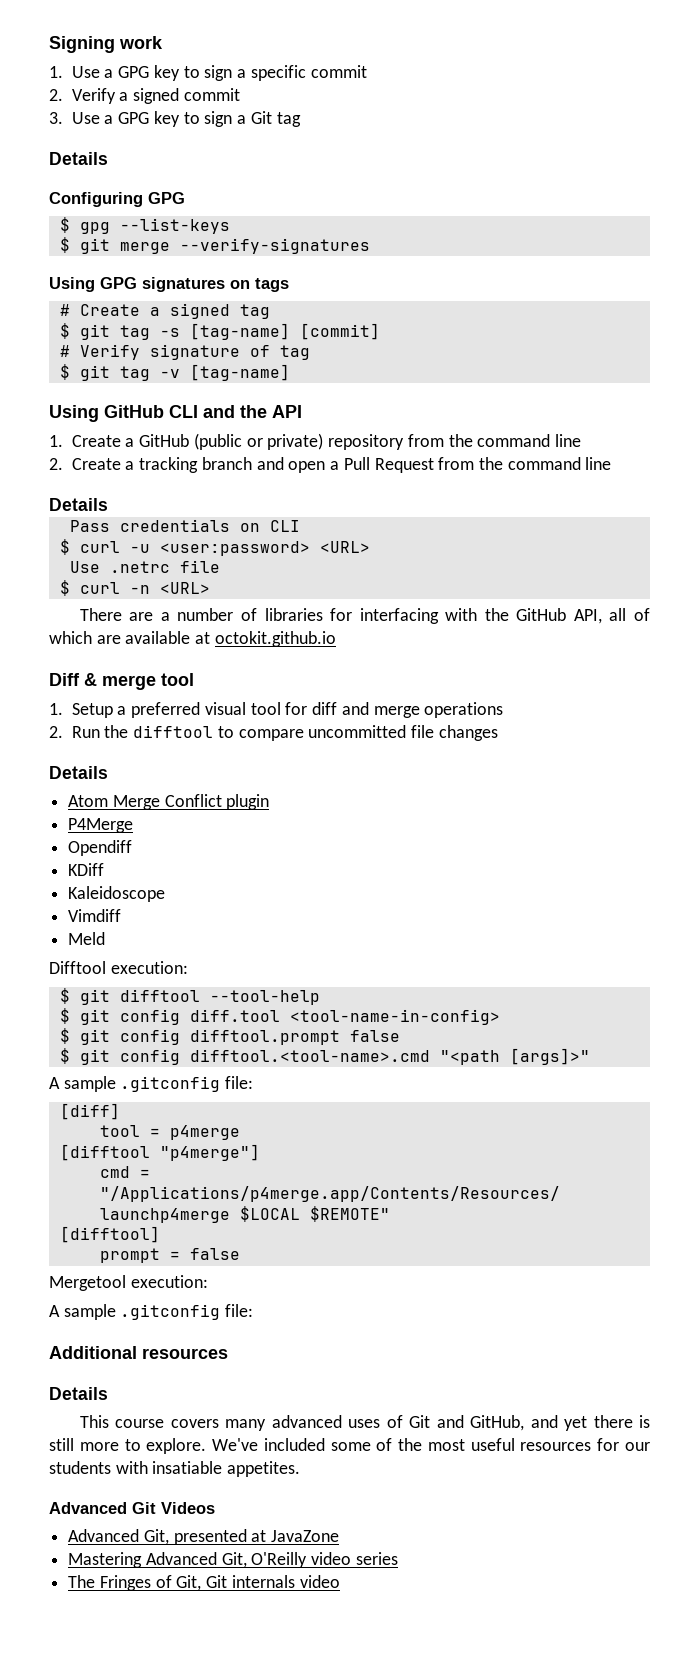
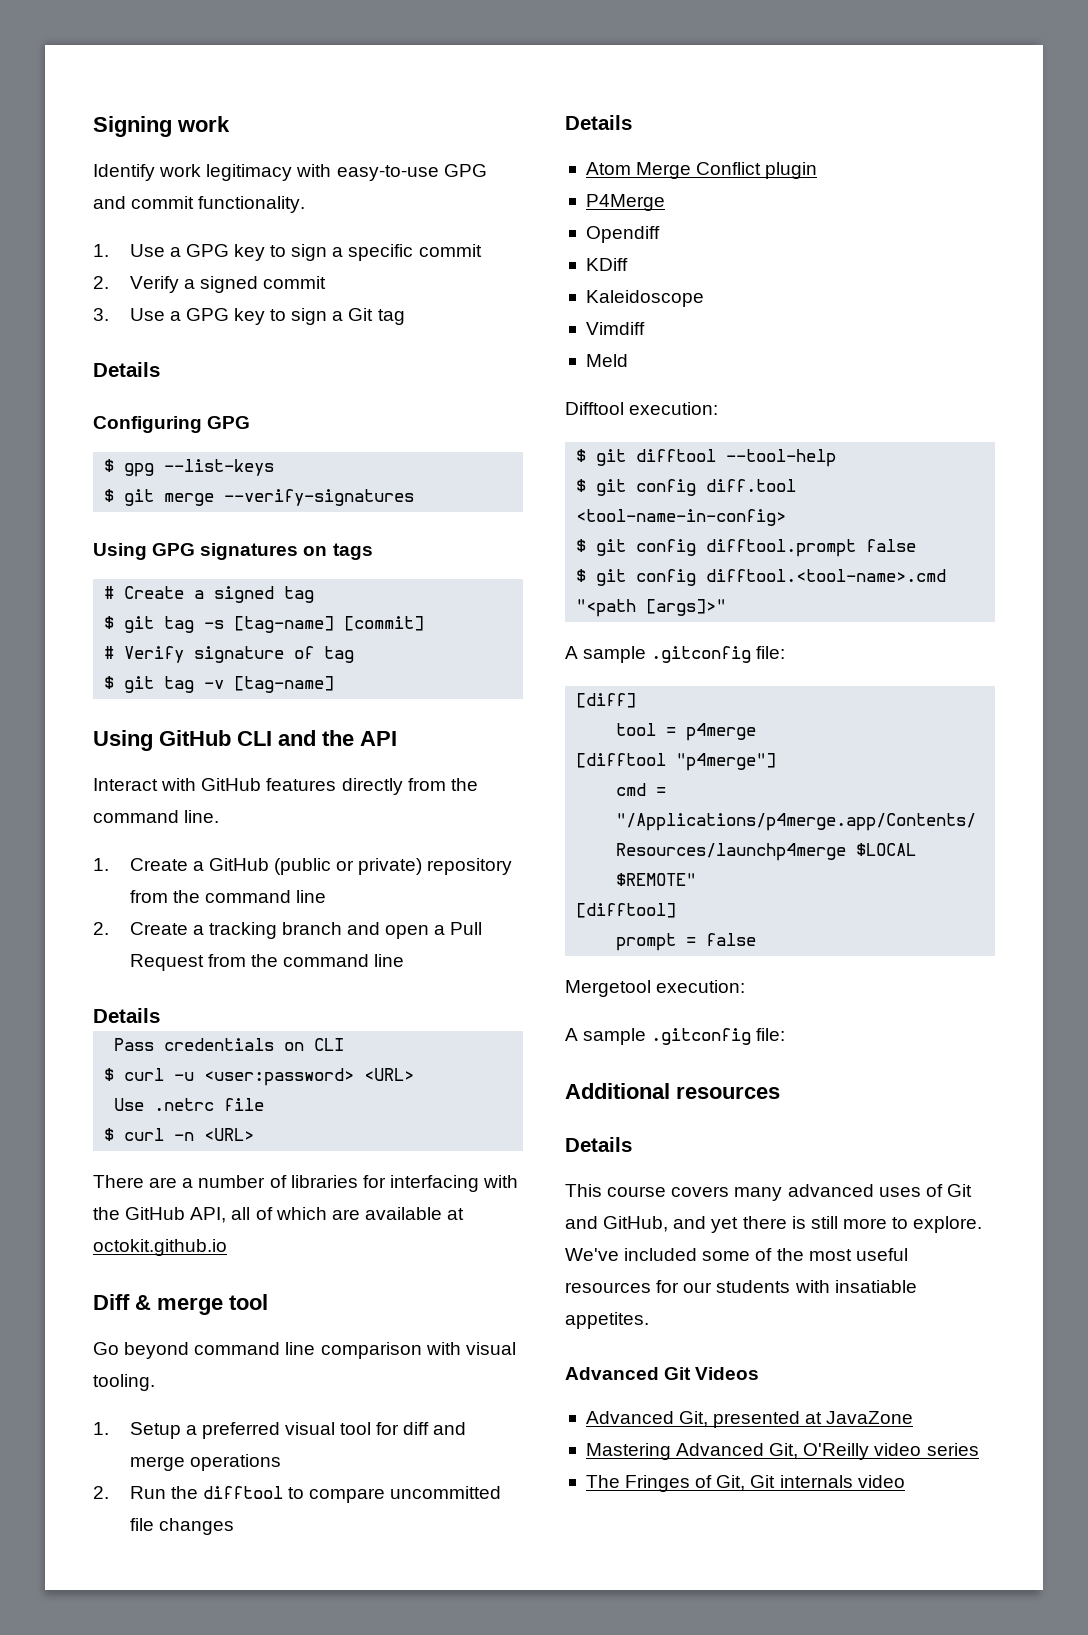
+ Identify work legitimacy with easy-to-use GPG and commit functionality.
+ Interact with GitHub features directly from the command line.
+ Go beyond command line comparison with visual tooling.

